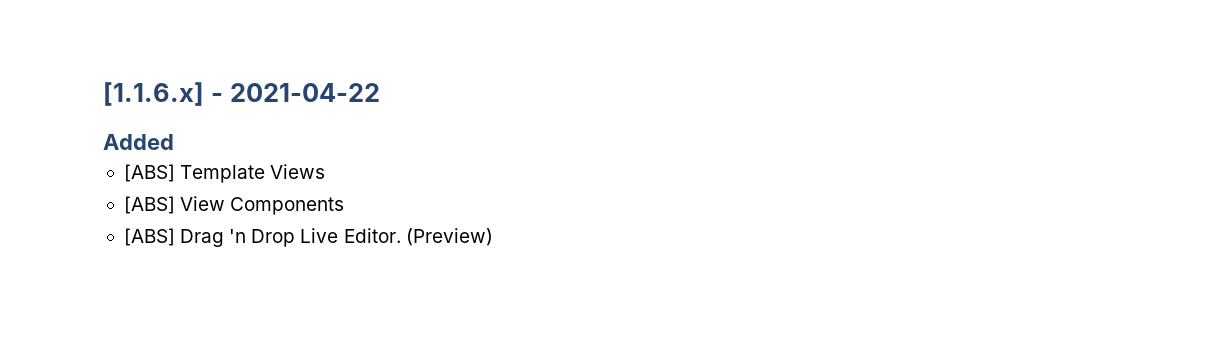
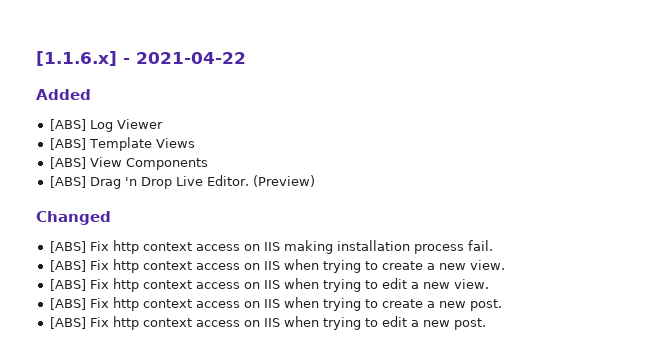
+ [ABS] Log Viewer
+ Changed
+ [ABS] Fix http context access on IIS making installation process fail.
+ [ABS] Fix http context access on IIS when trying to create a new view.
+ [ABS] Fix http context access on IIS when trying to edit a new view.
+ [ABS] Fix http context access on IIS when trying to create a new post.
+ [ABS] Fix http context access on IIS when trying to edit a new post.

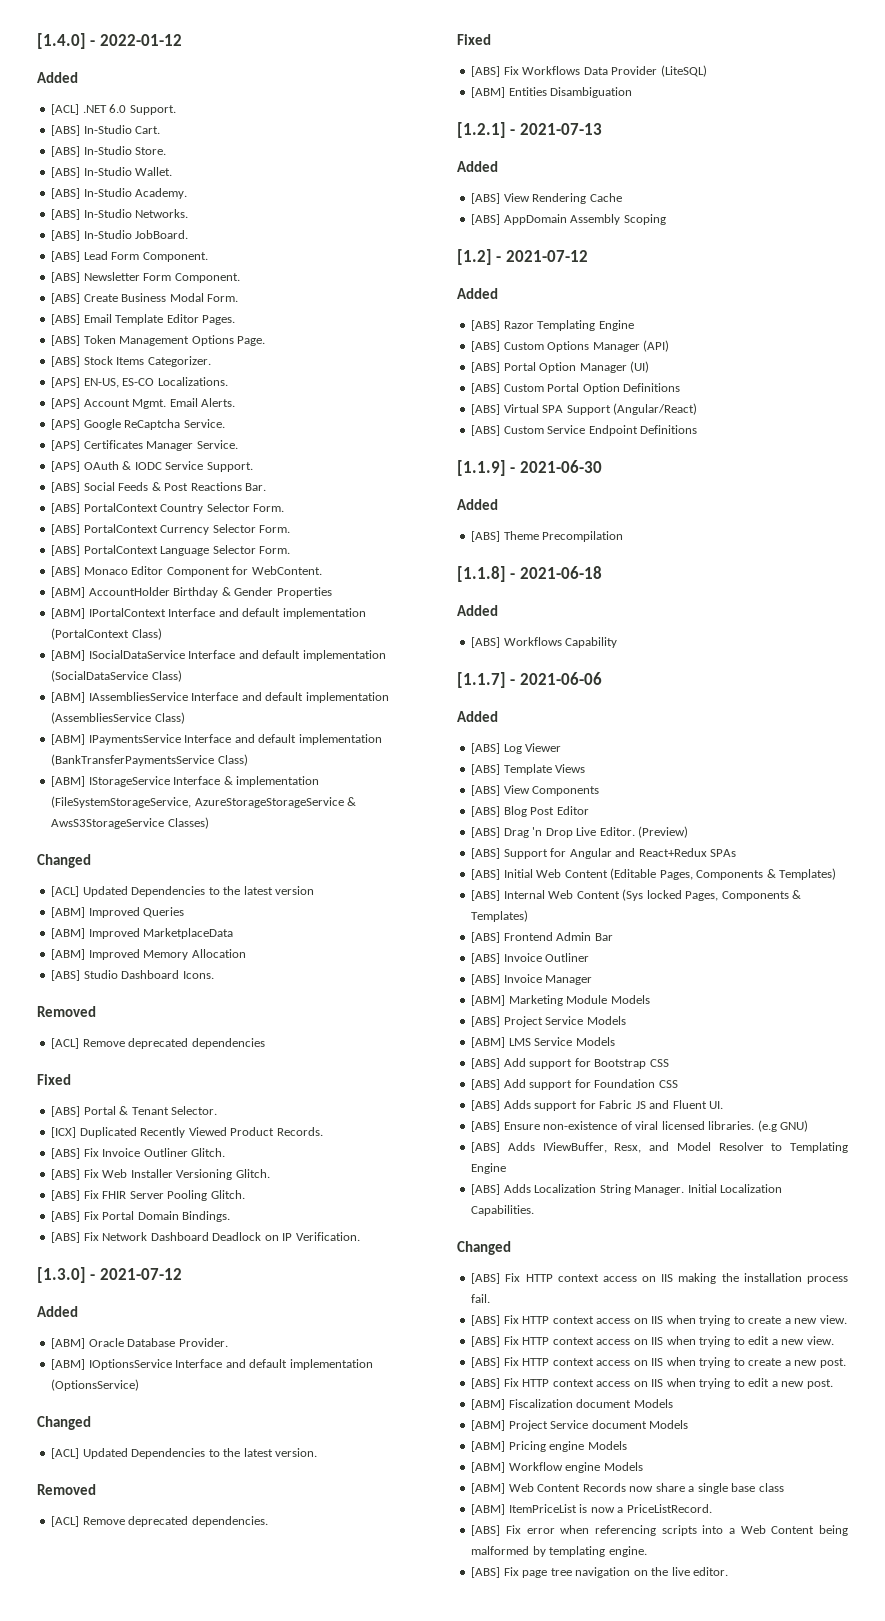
- [1.1.6.x] - 2021-04-22
+ [1.4.0] - 2022-01-12
+ Added
+ [ACL] .NET 6.0 Support.
+ [ABS] In-Studio Cart.
+ [ABS] In-Studio Store.
+ [ABS] In-Studio Wallet.
+ [ABS] In-Studio Academy.
+ [ABS] In-Studio Networks.
+ [ABS] In-Studio JobBoard.
+ [ABS] Lead Form Component.
+ [ABS] Newsletter Form Component.
+ [ABS] Create Business Modal Form.
+ [ABS] Email Template Editor Pages.
+ [ABS] Token Management Options Page.
+ [ABS] Stock Items Categorizer.
+ [APS] EN-US, ES-CO Localizations.
+ [APS] Account Mgmt. Email Alerts.
+ [APS] Google ReCaptcha Service.
+ [APS] Certificates Manager Service.
+ [APS] OAuth & IODC Service Support.
+ [ABS] Social Feeds & Post Reactions Bar.
+ [ABS] PortalContext Country Selector Form.
+ [ABS] PortalContext Currency Selector Form.
+ [ABS] PortalContext Language Selector Form.
+ [ABS] Monaco Editor Component for WebContent.
+ [ABM] AccountHolder Birthday & Gender Properties
+ [ABM] IPortalContext Interface and default implementation (PortalContext Class)
+ [ABM] ISocialDataService Interface and default implementation (SocialDataService Class)
+ [ABM] IAssembliesService Interface and default implementation (AssembliesService Class)
+ [ABM] IPaymentsService Interface and default implementation (BankTransferPaymentsService Class)
+ [ABM] IStorageService Interface & implementation (FileSystemStorageService, AzureStorageStorageService & AwsS3StorageService Classes)
+ Changed
+ [ACL] Updated Dependencies to the latest version
+ [ABM] Improved Queries
+ [ABM] Improved MarketplaceData
+ [ABM] Improved Memory Allocation
+ [ABS] Studio Dashboard Icons.
+ Removed
+ [ACL] Remove deprecated dependencies
+ Fixed
+ [ABS] Portal & Tenant Selector.
+ [ICX] Duplicated Recently Viewed Product Records.
+ [ABS] Fix Invoice Outliner Glitch.
+ [ABS] Fix Web Installer Versioning Glitch.
+ [ABS] Fix FHIR Server Pooling Glitch.
+ [ABS] Fix Portal Domain Bindings.
+ [ABS] Fix Network Dashboard Deadlock on IP Verification.
+ [1.3.0] - 2021-07-12
+ Added
+ [ABM] Oracle Database Provider.
+ [ABM] IOptionsService Interface and default implementation (OptionsService)
+ Changed
+ [ACL] Updated Dependencies to the latest version.
+ Removed
+ [ACL] Remove deprecated dependencies.
+ Fixed
+ [ABS] Fix Workflows Data Provider (LiteSQL)
+ [ABM] Entities Disambiguation
+ [1.2.1] - 2021-07-13
+ Added
+ [ABS] View Rendering Cache
+ [ABS] AppDomain Assembly Scoping
+ [1.2] - 2021-07-12
+ Added
+ [ABS] Razor Templating Engine
+ [ABS] Custom Options Manager (API)
+ [ABS] Portal Option Manager (UI)
+ [ABS] Custom Portal Option Definitions
+ [ABS] Virtual SPA Support (Angular/React)
+ [ABS] Custom Service Endpoint Definitions
+ [1.1.9] - 2021-06-30
+ Added
+ [ABS] Theme Precompilation
+ [1.1.8] - 2021-06-18
+ Added
+ [ABS] Workflows Capability
+ [1.1.7] - 2021-06-06
+ [ABS] Blog Post Editor
+ [ABS] Support for Angular and React+Redux SPAs
+ [ABS] Initial Web Content (Editable Pages, Components & Templates)
+ [ABS] Internal Web Content (Sys locked Pages, Components & Templates)
+ [ABS] Frontend Admin Bar
+ [ABS] Invoice Outliner
+ [ABS] Invoice Manager
+ [ABM] Marketing Module Models
+ [ABS] Project Service Models
+ [ABM] LMS Service Models
+ [ABS] Add support for Bootstrap CSS
+ [ABS] Add support for Foundation CSS
+ [ABS] Adds support for Fabric JS and Fluent UI.
+ [ABS] Ensure non-existence of viral licensed libraries. (e.g GNU)
+ [ABS] Adds IViewBuffer, Resx, and Model Resolver to Templating Engine
+ [ABS] Adds Localization String Manager. Initial Localization Capabilities.
- [ABS] Fix http context access on IIS making installation process fail.
+ [ABS] Fix HTTP context access on IIS making the installation process fail.
- [ABS] Fix http context access on IIS when trying to create a new view.
+ [ABS] Fix HTTP context access on IIS when trying to create a new view.
- [ABS] Fix http context access on IIS when trying to edit a new view.
+ [ABS] Fix HTTP context access on IIS when trying to edit a new view.
- [ABS] Fix http context access on IIS when trying to create a new post.
+ [ABS] Fix HTTP context access on IIS when trying to create a new post.
- [ABS] Fix http context access on IIS when trying to edit a new post.
+ [ABS] Fix HTTP context access on IIS when trying to edit a new post.
+ [ABM] Fiscalization document Models
+ [ABM] Project Service document Models
+ [ABM] Pricing engine Models
+ [ABM] Workflow engine Models
+ [ABM] Web Content Records now share a single base class
+ [ABM] ItemPriceList is now a PriceListRecord.
+ [ABS] Fix error when referencing scripts into a Web Content being malformed by templating engine.
+ [ABS] Fix page tree navigation on the live editor.

